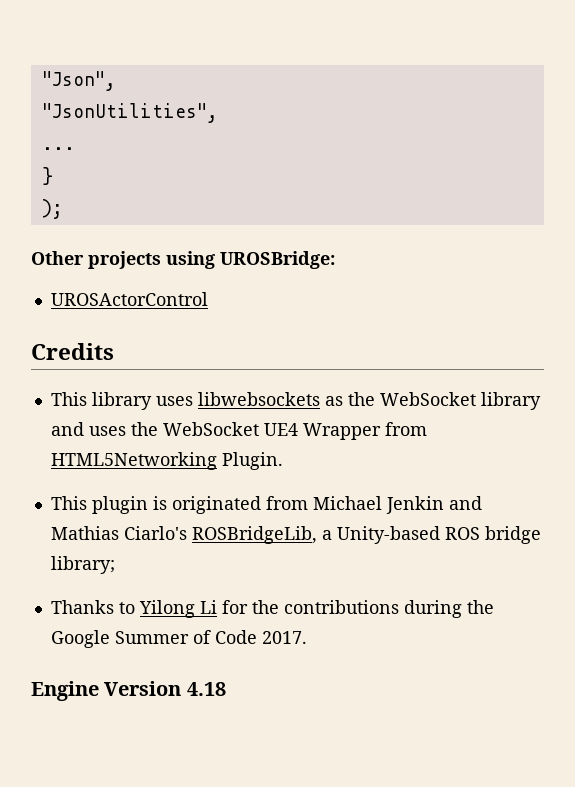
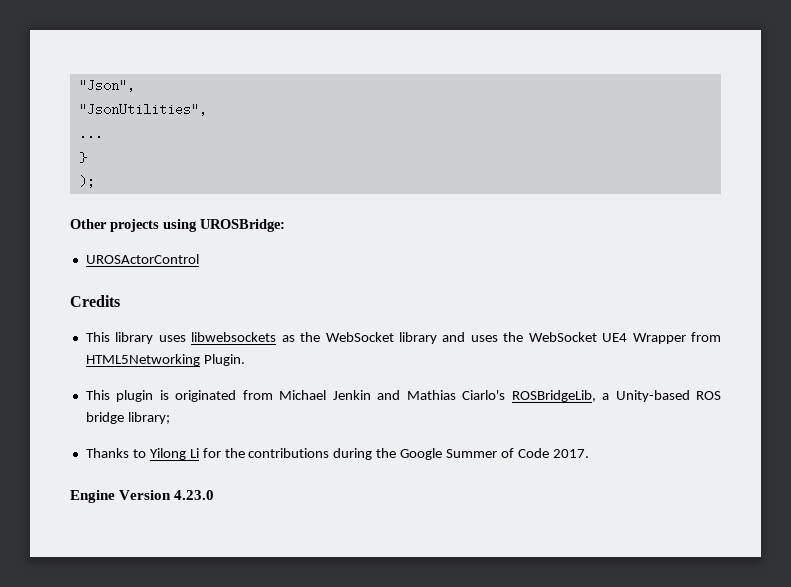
- Engine Version 4.18
+ Engine Version 4.23.0

